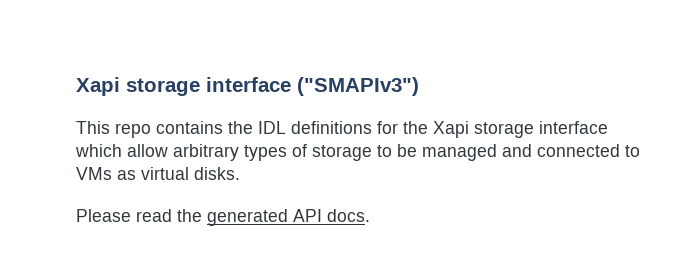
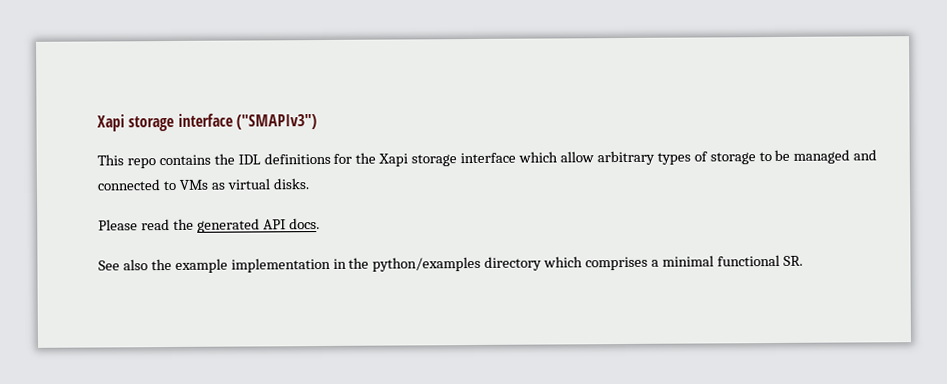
+ See also the example implementation in the python/examples directory which comprises a minimal functional SR.

